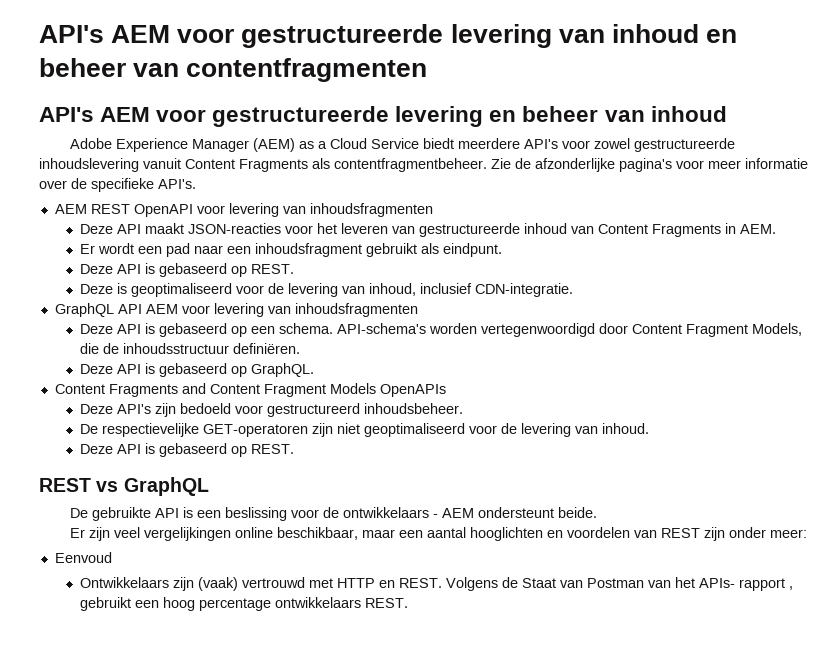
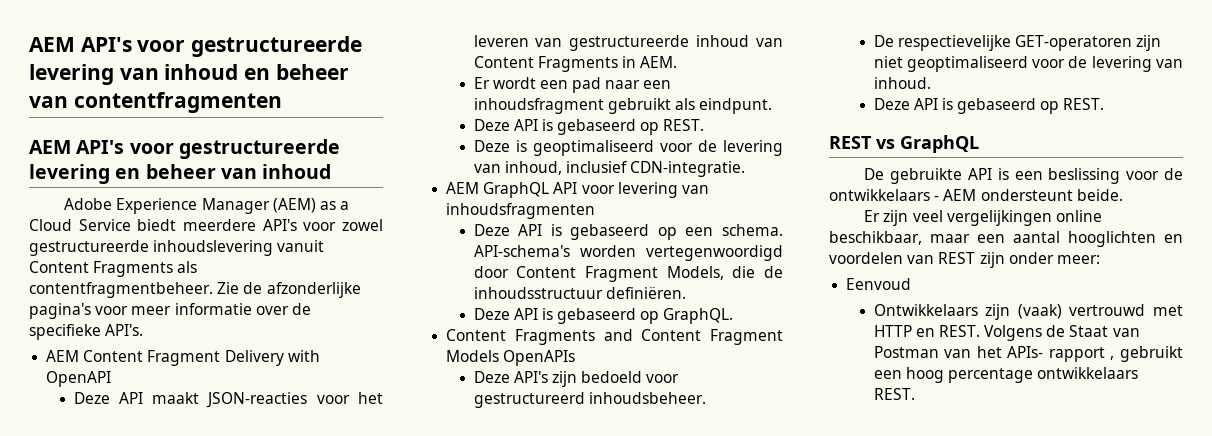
- API's AEM voor gestructureerde levering van inhoud en beheer van contentfragmenten
+ AEM API's voor gestructureerde levering van inhoud en beheer van contentfragmenten
- API's AEM voor gestructureerde levering en beheer van inhoud
+ AEM API's voor gestructureerde levering en beheer van inhoud
- AEM REST OpenAPI voor levering van inhoudsfragmenten
+ AEM Content Fragment Delivery with OpenAPI
- GraphQL API AEM voor levering van inhoudsfragmenten
+ AEM GraphQL API voor levering van inhoudsfragmenten

